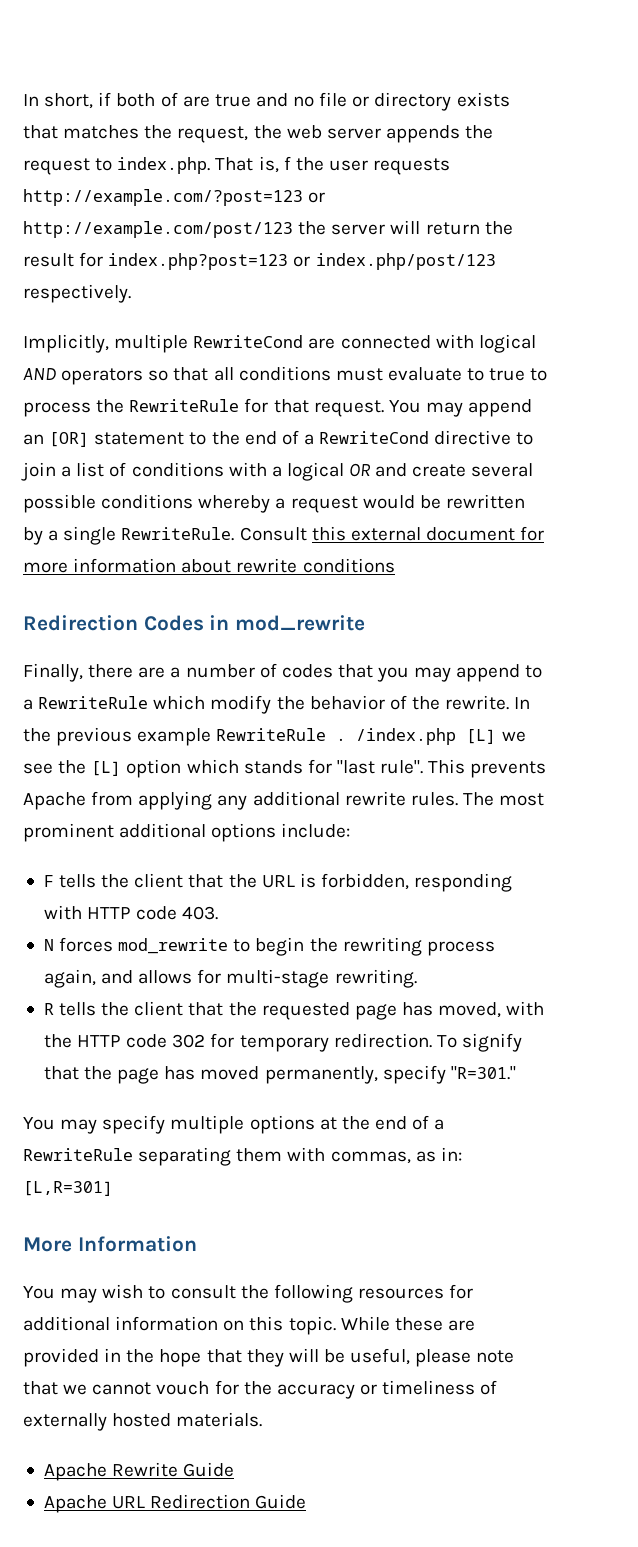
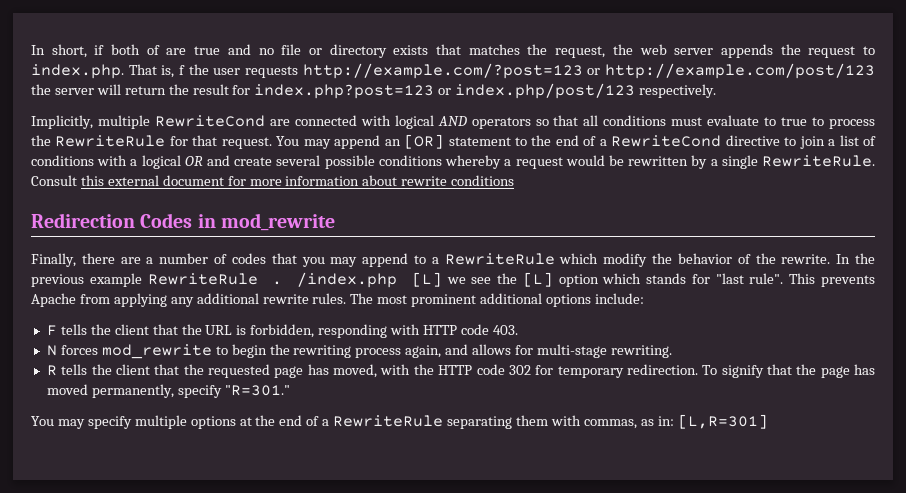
- More Information
- You may wish to consult the following resources for additional information on this topic. While these are provided in the hope that they will be useful, please note that we cannot vouch for the accuracy or timeliness of externally hosted materials.
- Apache Rewrite Guide
- Apache URL Redirection Guide

